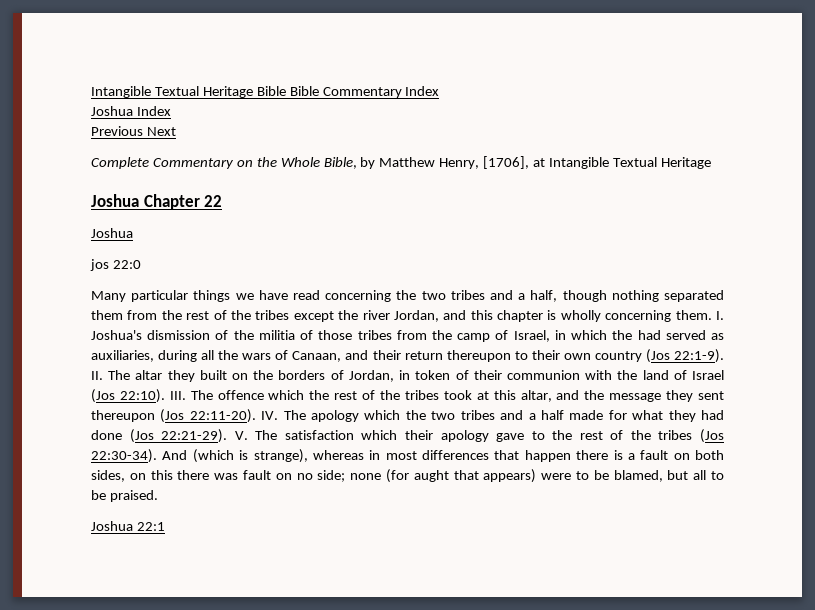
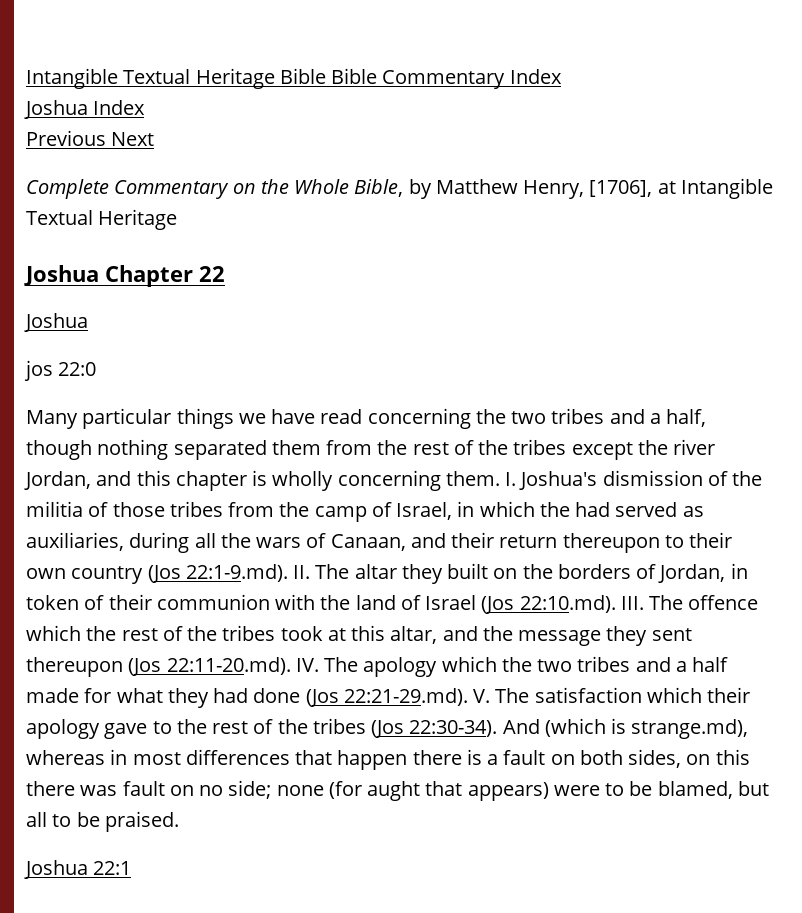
- I. Joshua's dismission of the militia of those tribes from the camp of Israel, in which the had served as auxiliaries, during all the wars of Canaan, and their return thereupon to their own country (Jos 22:1-9). II. The altar they built on the borders of Jordan, in token of their communion with the land of Israel (Jos 22:10). III. The offence which the rest of the tribes took at this altar, and the message they sent thereupon (Jos 22:11-20). IV. The apology which the two tribes and a half made for what they had done (Jos 22:21-29). V. The satisfaction which their apology gave to the rest of the tribes (Jos 22:30-34).
+ I. Joshua's dismission of the militia of those tribes from the camp of Israel, in which the had served as auxiliaries, during all the wars of Canaan, and their return thereupon to their own country (Jos 22:1-9.md). II. The altar they built on the borders of Jordan, in token of their communion with the land of Israel (Jos 22:10.md). III. The offence which the rest of the tribes took at this altar, and the message they sent thereupon (Jos 22:11-20.md). IV. The apology which the two tribes and a half made for what they had done (Jos 22:21-29.md). V. The satisfaction which their apology gave to the rest of the tribes (Jos 22:30-34).
- And (which is strange), whereas in most differences that happen there is a fault on both sides, on this there was fault on no side; none (for aught that appears) were to be blamed, but all to be praised.
+ And (which is strange.md), whereas in most differences that happen there is a fault on both sides, on this there was fault on no side; none (for aught that appears) were to be blamed, but all to be praised.

